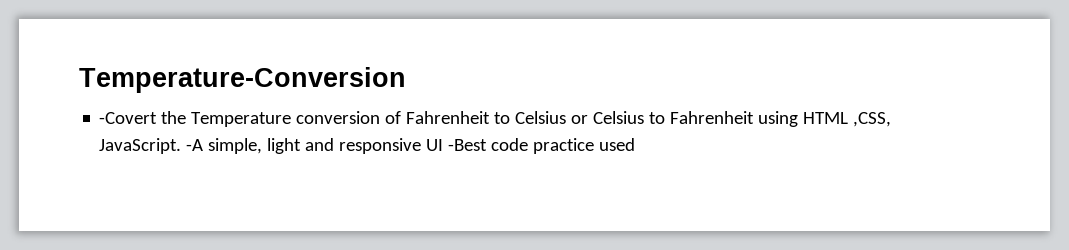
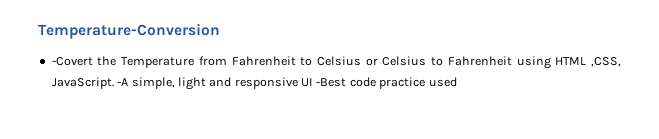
- -Covert the Temperature conversion of Fahrenheit to Celsius or Celsius to Fahrenheit using HTML ,CSS, JavaScript.
+ -Covert the Temperature from Fahrenheit to Celsius or Celsius to Fahrenheit using HTML ,CSS, JavaScript.

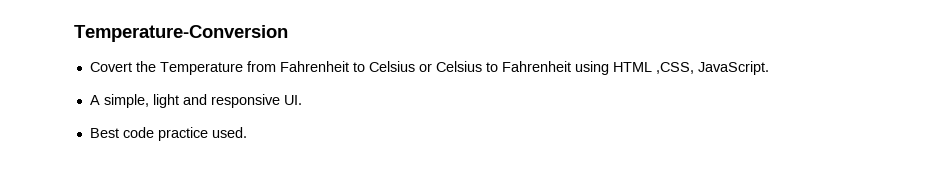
- -Covert the Temperature from Fahrenheit to Celsius or Celsius to Fahrenheit using HTML ,CSS, JavaScript. -A simple, light and responsive UI -Best code practice used
+ Covert the Temperature from Fahrenheit to Celsius or Celsius to Fahrenheit using HTML ,CSS, JavaScript.
+ A simple, light and responsive UI.
+ Best code practice used.

